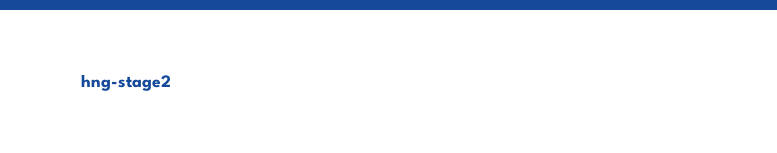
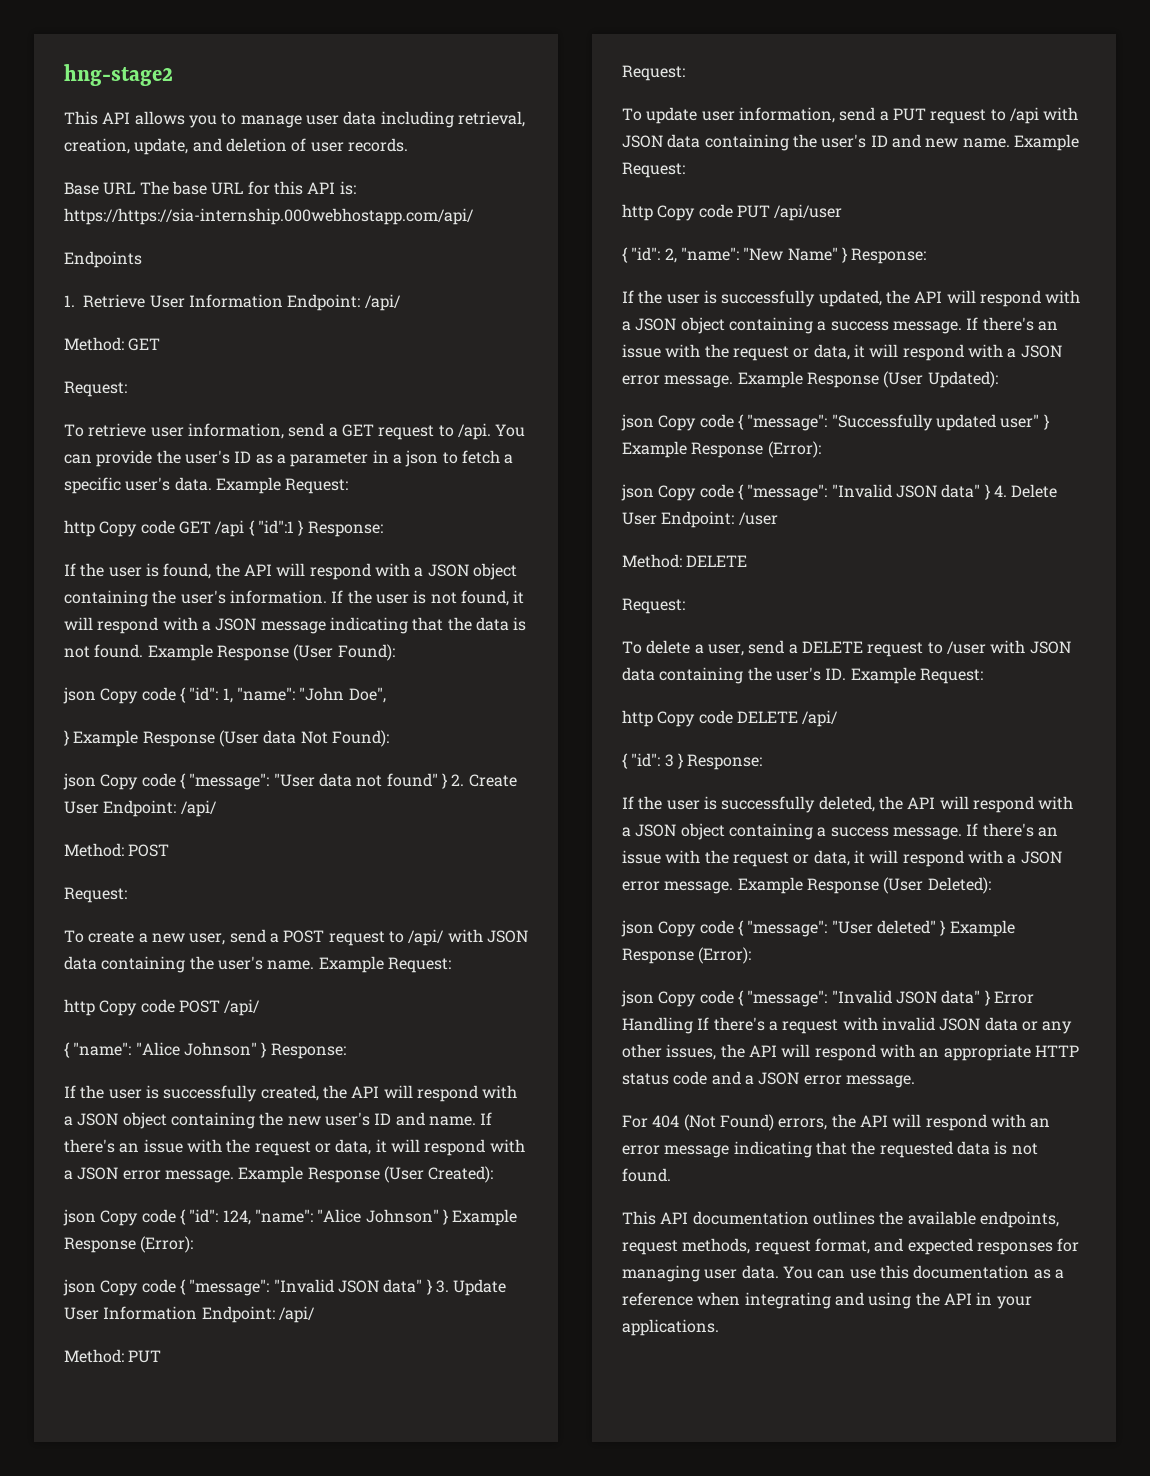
+ This API allows you to manage user data including retrieval, creation, update, and deletion of user records.
+ Base URL The base URL for this API is: https://https://sia-internship.000webhostapp.com/api/
+ Endpoints
+ 1. Retrieve User Information Endpoint: /api/
+ Method: GET
+ Request:
+ To retrieve user information, send a GET request to /api. You can provide the user's ID as a parameter in a json to fetch a specific user's data. Example Request:
+ http Copy code GET /api { "id":1 } Response:
+ If the user is found, the API will respond with a JSON object containing the user's information. If the user is not found, it will respond with a JSON message indicating that the data is not found. Example Response (User Found):
+ json Copy code { "id": 1, "name": "John Doe",
+ } Example Response (User data Not Found):
+ json Copy code { "message": "User data not found" } 2. Create User Endpoint: /api/
+ Method: POST
+ Request:
+ To create a new user, send a POST request to /api/ with JSON data containing the user's name. Example Request:
+ http Copy code POST /api/
+ { "name": "Alice Johnson" } Response:
+ If the user is successfully created, the API will respond with a JSON object containing the new user's ID and name. If there's an issue with the request or data, it will respond with a JSON error message. Example Response (User Created):
+ json Copy code { "id": 124, "name": "Alice Johnson" } Example Response (Error):
+ json Copy code { "message": "Invalid JSON data" } 3. Update User Information Endpoint: /api/
+ Method: PUT
+ Request:
+ To update user information, send a PUT request to /api with JSON data containing the user's ID and new name. Example Request:
+ http Copy code PUT /api/user
+ { "id": 2, "name": "New Name" } Response:
+ If the user is successfully updated, the API will respond with a JSON object containing a success message. If there's an issue with the request or data, it will respond with a JSON error message. Example Response (User Updated):
+ json Copy code { "message": "Successfully updated user" } Example Response (Error):
+ json Copy code { "message": "Invalid JSON data" } 4. Delete User Endpoint: /user
+ Method: DELETE
+ Request:
+ To delete a user, send a DELETE request to /user with JSON data containing the user's ID. Example Request:
+ http Copy code DELETE /api/
+ { "id": 3 } Response:
+ If the user is successfully deleted, the API will respond with a JSON object containing a success message. If there's an issue with the request or data, it will respond with a JSON error message. Example Response (User Deleted):
+ json Copy code { "message": "User deleted" } Example Response (Error):
+ json Copy code { "message": "Invalid JSON data" } Error Handling If there's a request with invalid JSON data or any other issues, the API will respond with an appropriate HTTP status code and a JSON error message.
+ For 404 (Not Found) errors, the API will respond with an error message indicating that the requested data is not found.
+ This API documentation outlines the available endpoints, request methods, request format, and expected responses for managing user data. You can use this documentation as a reference when integrating and using the API in your applications.

